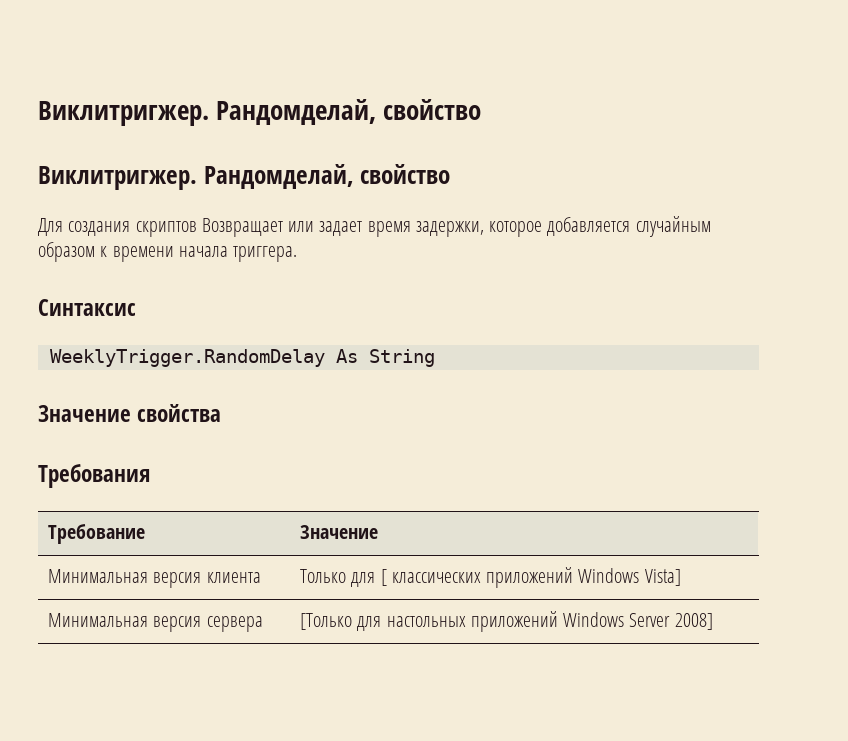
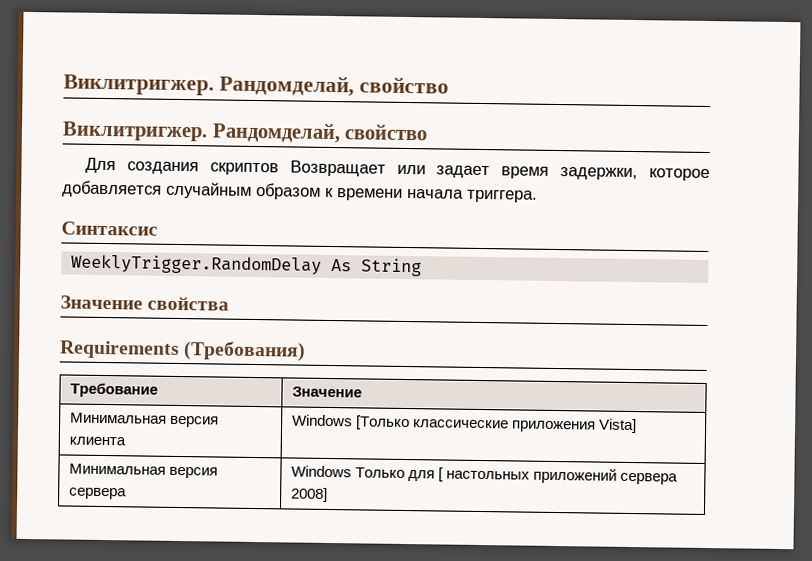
- Требования
+ Requirements (Требования)
- Минимальная версия клиента | Только для [ классических приложений Windows Vista]
- Минимальная версия сервера | [Только для настольных приложений Windows Server 2008]
+ Минимальная версия клиента | Windows [Только классические приложения Vista]
+ Минимальная версия сервера | Windows Только для [ настольных приложений сервера 2008]

